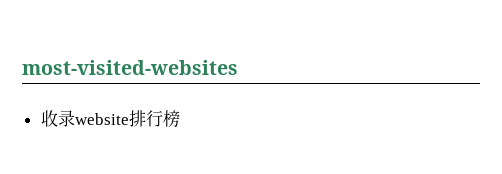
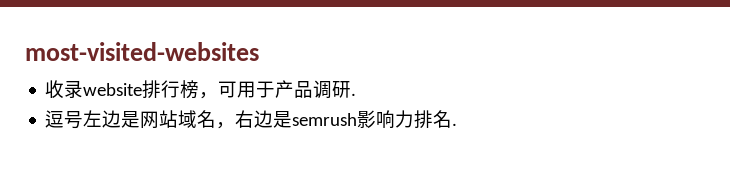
- 收录website排行榜
+ 收录website排行榜，可用于产品调研.
+ 逗号左边是网站域名，右边是semrush影响力排名.

